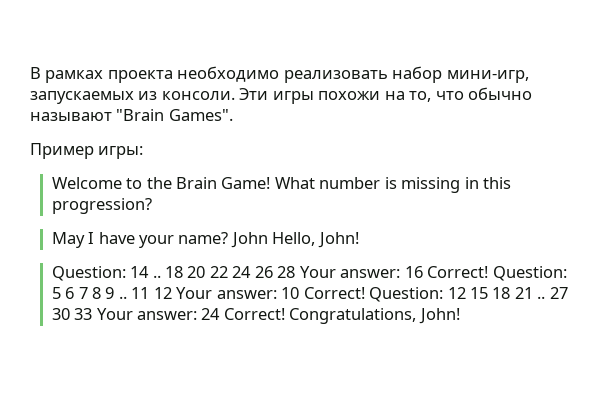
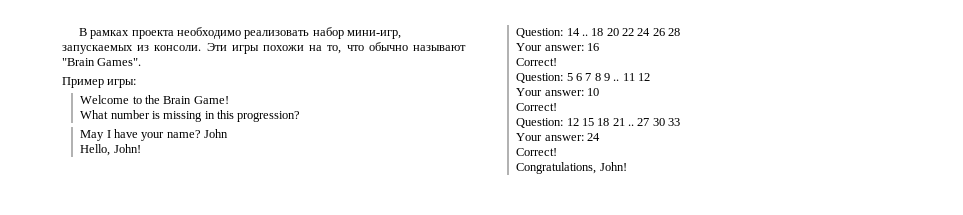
- Welcome to the Brain Game! What number is missing in this progression?
+ Welcome to the Brain Game!
+ What number is missing in this progression?
- John Hello, John!
+ John
+ Hello, John!
- 18 20 22 24 26 28 Your answer: 16 Correct! Question: 5 6 7 8 9 ..
+ 18 20 22 24 26 28
+ Your answer: 16
+ Correct!
+ Question: 5 6 7 8 9 ..
- 11 12 Your answer: 10 Correct! Question: 12 15 18 21 ..
+ 11 12
+ Your answer: 10
+ Correct!
+ Question: 12 15 18 21 ..
- 27 30 33 Your answer: 24 Correct! Congratulations, John!
+ 27 30 33
+ Your answer: 24
+ Correct!
+ Congratulations, John!

